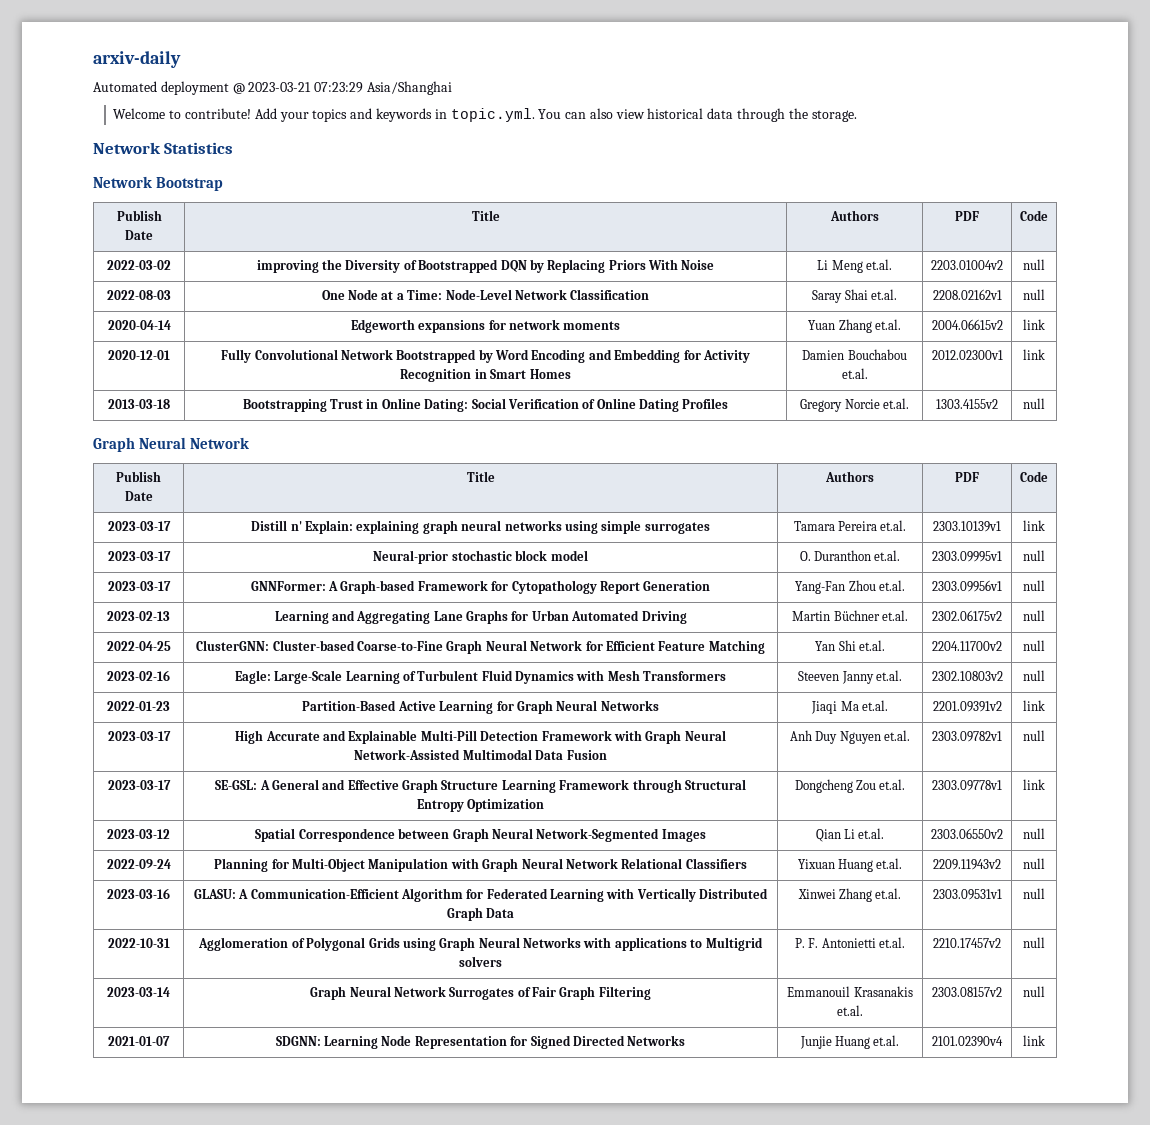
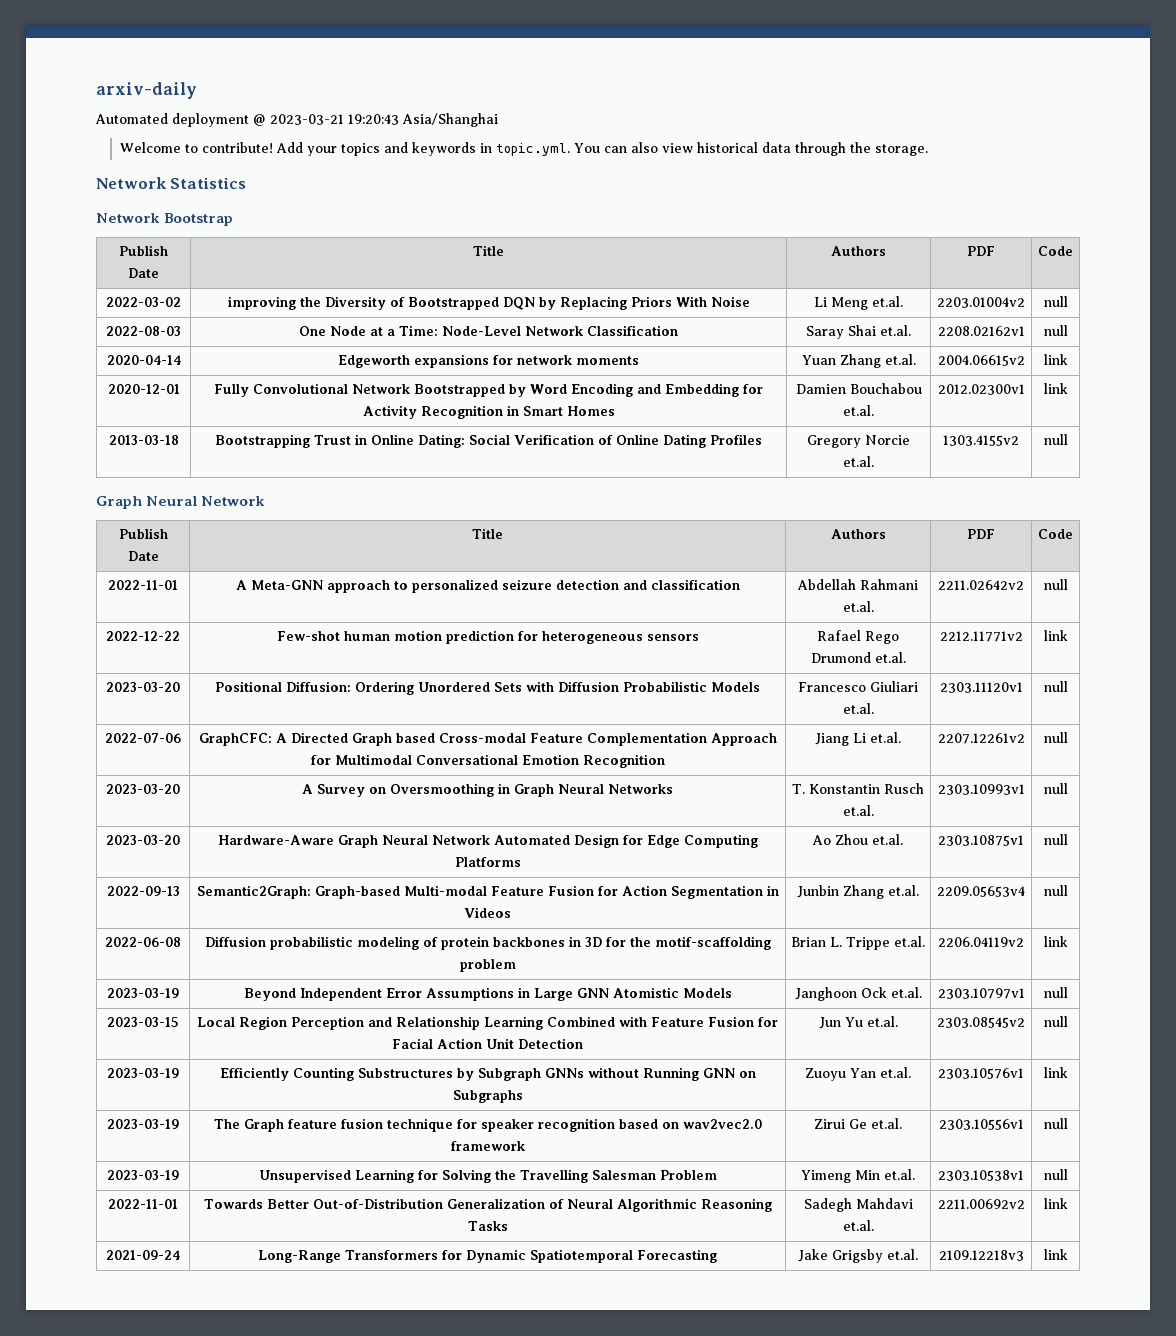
- Automated deployment @ 2023-03-21 07:23:29 Asia/Shanghai
+ Automated deployment @ 2023-03-21 19:20:43 Asia/Shanghai
- 2023-03-17 | Distill n' Explain: explaining graph neural networks using simple surrogates | Tamara Pereira et.al. | 2303.10139v1 | link
- 2023-03-17 | Neural-prior stochastic block model | O. Duranthon et.al. | 2303.09995v1 | null
- 2023-03-17 | GNNFormer: A Graph-based Framework for Cytopathology Report Generation | Yang-Fan Zhou et.al. | 2303.09956v1 | null
- 2023-02-13 | Learning and Aggregating Lane Graphs for Urban Automated Driving | Martin Büchner et.al. | 2302.06175v2 | null
- 2022-04-25 | ClusterGNN: Cluster-based Coarse-to-Fine Graph Neural Network for Efficient Feature Matching | Yan Shi et.al. | 2204.11700v2 | null
- 2023-02-16 | Eagle: Large-Scale Learning of Turbulent Fluid Dynamics with Mesh Transformers | Steeven Janny et.al. | 2302.10803v2 | null
- 2022-01-23 | Partition-Based Active Learning for Graph Neural Networks | Jiaqi Ma et.al. | 2201.09391v2 | link
- 2023-03-17 | High Accurate and Explainable Multi-Pill Detection Framework with Graph Neural Network-Assisted Multimodal Data Fusion | Anh Duy Nguyen et.al. | 2303.09782v1 | null
- 2023-03-17 | SE-GSL: A General and Effective Graph Structure Learning Framework through Structural Entropy Optimization | Dongcheng Zou et.al. | 2303.09778v1 | link
- 2023-03-12 | Spatial Correspondence between Graph Neural Network-Segmented Images | Qian Li et.al. | 2303.06550v2 | null
- 2022-09-24 | Planning for Multi-Object Manipulation with Graph Neural Network Relational Classifiers | Yixuan Huang et.al. | 2209.11943v2 | null
- 2023-03-16 | GLASU: A Communication-Efficient Algorithm for Federated Learning with Vertically Distributed Graph Data | Xinwei Zhang et.al. | 2303.09531v1 | null
- 2022-10-31 | Agglomeration of Polygonal Grids using Graph Neural Networks with applications to Multigrid solvers | P. F. Antonietti et.al. | 2210.17457v2 | null
- 2023-03-14 | Graph Neural Network Surrogates of Fair Graph Filtering | Emmanouil Krasanakis et.al. | 2303.08157v2 | null
- 2021-01-07 | SDGNN: Learning Node Representation for Signed Directed Networks | Junjie Huang et.al. | 2101.02390v4 | link
+ 2022-11-01 | A Meta-GNN approach to personalized seizure detection and classification | Abdellah Rahmani et.al. | 2211.02642v2 | null
+ 2022-12-22 | Few-shot human motion prediction for heterogeneous sensors | Rafael Rego Drumond et.al. | 2212.11771v2 | link
+ 2023-03-20 | Positional Diffusion: Ordering Unordered Sets with Diffusion Probabilistic Models | Francesco Giuliari et.al. | 2303.11120v1 | null
+ 2022-07-06 | GraphCFC: A Directed Graph based Cross-modal Feature Complementation Approach for Multimodal Conversational Emotion Recognition | Jiang Li et.al. | 2207.12261v2 | null
+ 2023-03-20 | A Survey on Oversmoothing in Graph Neural Networks | T. Konstantin Rusch et.al. | 2303.10993v1 | null
+ 2023-03-20 | Hardware-Aware Graph Neural Network Automated Design for Edge Computing Platforms | Ao Zhou et.al. | 2303.10875v1 | null
+ 2022-09-13 | Semantic2Graph: Graph-based Multi-modal Feature Fusion for Action Segmentation in Videos | Junbin Zhang et.al. | 2209.05653v4 | null
+ 2022-06-08 | Diffusion probabilistic modeling of protein backbones in 3D for the motif-scaffolding problem | Brian L. Trippe et.al. | 2206.04119v2 | link
+ 2023-03-19 | Beyond Independent Error Assumptions in Large GNN Atomistic Models | Janghoon Ock et.al. | 2303.10797v1 | null
+ 2023-03-15 | Local Region Perception and Relationship Learning Combined with Feature Fusion for Facial Action Unit Detection | Jun Yu et.al. | 2303.08545v2 | null
+ 2023-03-19 | Efficiently Counting Substructures by Subgraph GNNs without Running GNN on Subgraphs | Zuoyu Yan et.al. | 2303.10576v1 | link
+ 2023-03-19 | The Graph feature fusion technique for speaker recognition based on wav2vec2.0 framework | Zirui Ge et.al. | 2303.10556v1 | null
+ 2023-03-19 | Unsupervised Learning for Solving the Travelling Salesman Problem | Yimeng Min et.al. | 2303.10538v1 | null
+ 2022-11-01 | Towards Better Out-of-Distribution Generalization of Neural Algorithmic Reasoning Tasks | Sadegh Mahdavi et.al. | 2211.00692v2 | link
+ 2021-09-24 | Long-Range Transformers for Dynamic Spatiotemporal Forecasting | Jake Grigsby et.al. | 2109.12218v3 | link

